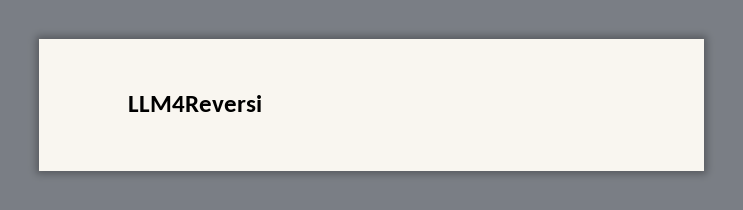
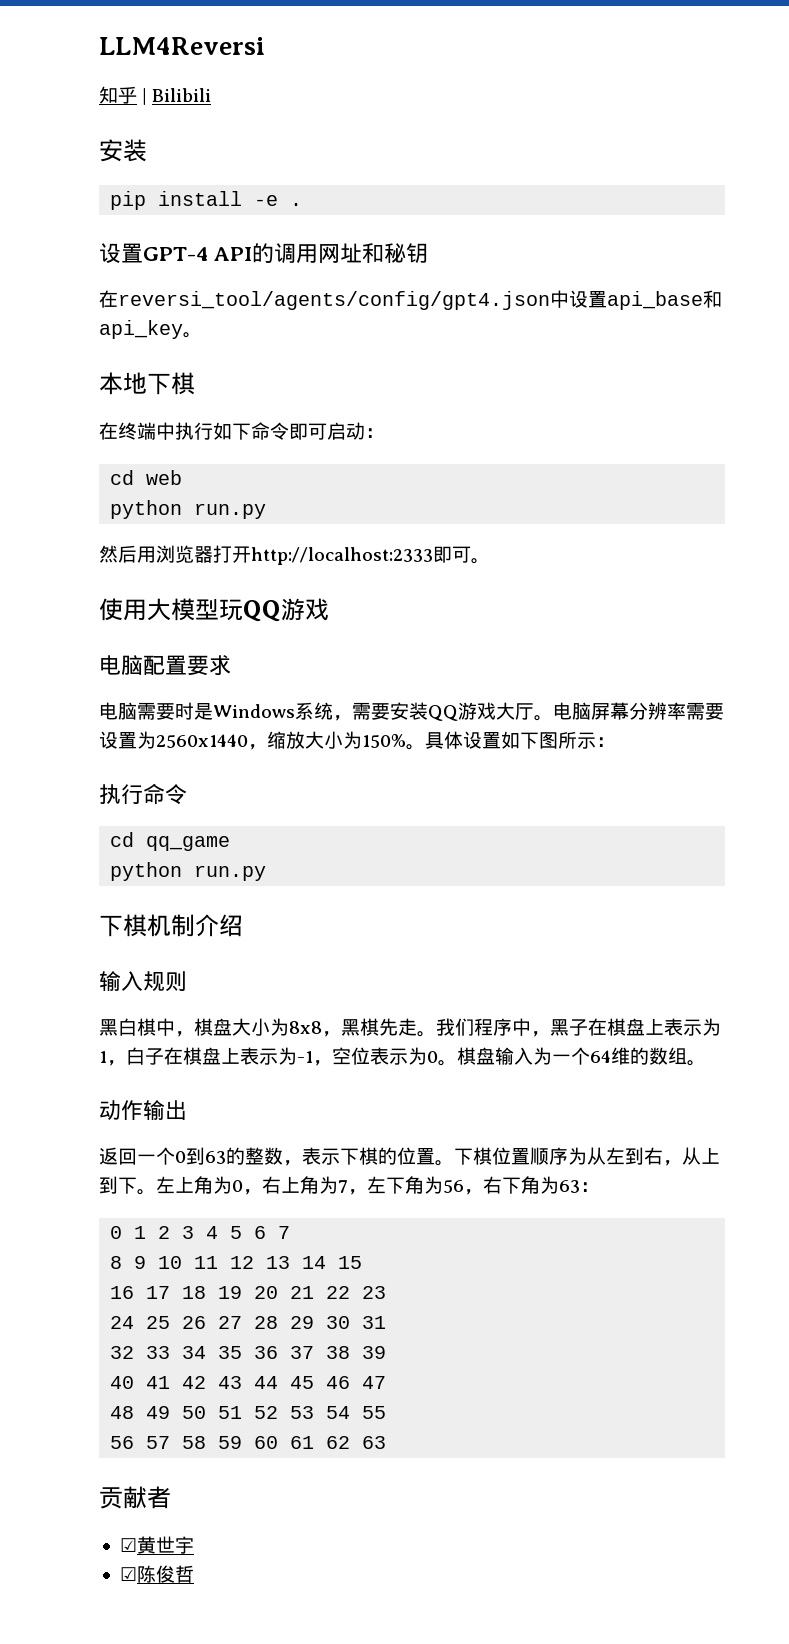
+ 知乎 | Bilibili
+ 安装
+ pip install -e .
+ 设置GPT-4 API的调用网址和秘钥
+ 在reversi_tool/agents/config/gpt4.json中设置api_base和api_key。
+ 本地下棋
+ 在终端中执行如下命令即可启动：
+ cd web
+ python run.py
+ 然后用浏览器打开http://localhost:2333即可。
+ 使用大模型玩QQ游戏
+ 电脑配置要求
+ 电脑需要时是Windows系统，需要安装QQ游戏大厅。电脑屏幕分辨率需要设置为2560x1440，缩放大小为150%。具体设置如下图所示：
+ 执行命令
+ cd qq_game
+ python run.py
+ 下棋机制介绍
+ 输入规则
+ 黑白棋中，棋盘大小为8x8，黑棋先走。我们程序中，黑子在棋盘上表示为1，白子在棋盘上表示为-1，空位表示为0。棋盘输入为一个64维的数组。
+ 动作输出
+ 返回一个0到63的整数，表示下棋的位置。下棋位置顺序为从左到右，从上到下。左上角为0，右上角为7，左下角为56，右下角为63：
+ 0 1 2 3 4 5 6 7
+ 8 9 10 11 12 13 14 15
+ 16 17 18 19 20 21 22 23
+ 24 25 26 27 28 29 30 31
+ 32 33 34 35 36 37 38 39
+ 40 41 42 43 44 45 46 47
+ 48 49 50 51 52 53 54 55
+ 56 57 58 59 60 61 62 63
+ 贡献者
+ ☑黄世宇
+ ☑陈俊哲

